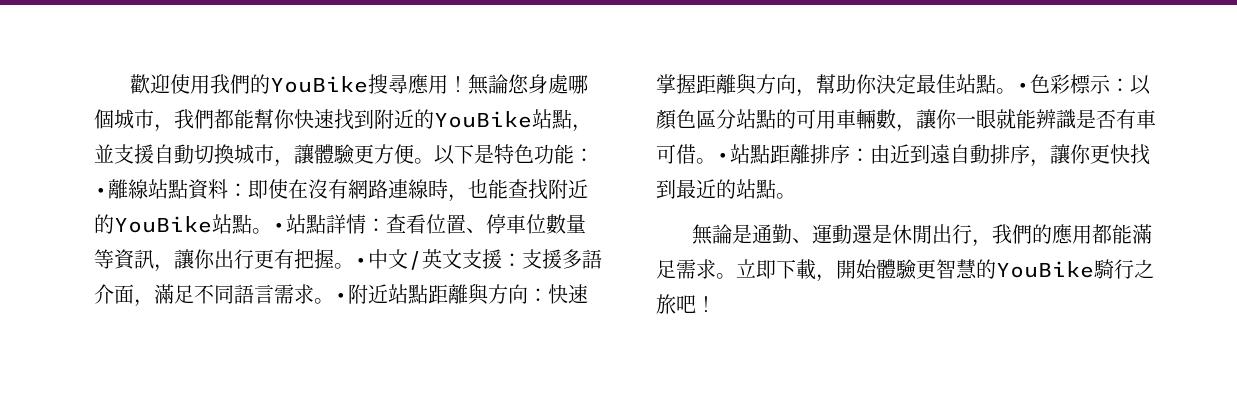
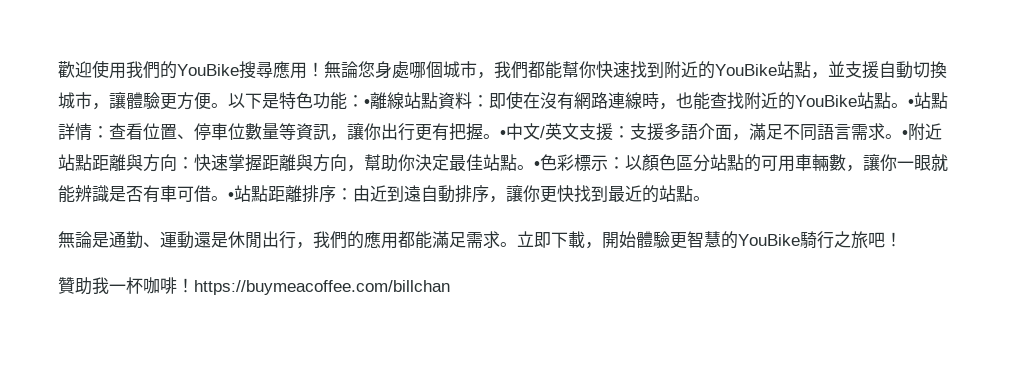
+ 贊助我一杯咖啡！https://buymeacoffee.com/billchan

